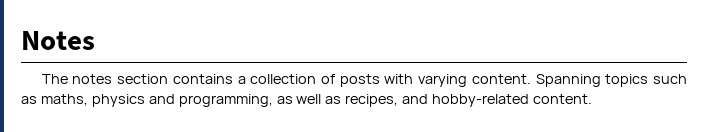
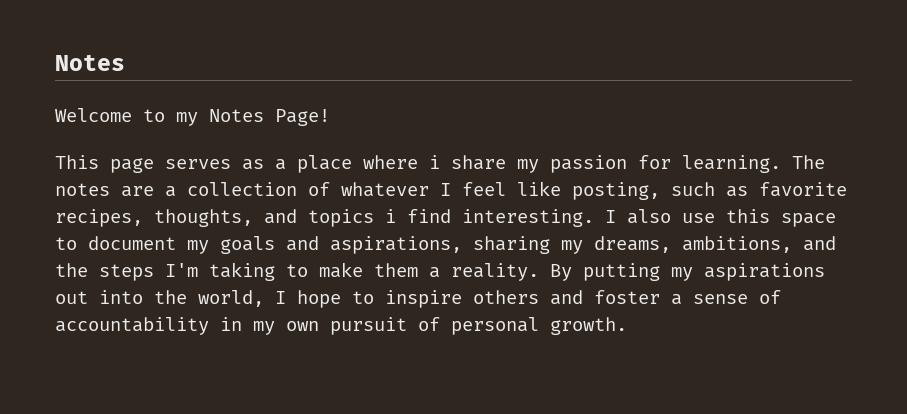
- The notes section contains a collection of posts with varying content. Spanning topics such as maths, physics and programming, as well as recipes, and hobby-related content.
+ Welcome to my Notes Page!
+ This page serves as a place where i share my passion for learning. The notes are a collection of whatever I feel like posting, such as favorite recipes, thoughts, and topics i find interesting. I also use this space to document my goals and aspirations, sharing my dreams, ambitions, and the steps I'm taking to make them a reality. By putting my aspirations out into the world, I hope to inspire others and foster a sense of accountability in my own pursuit of personal growth.

